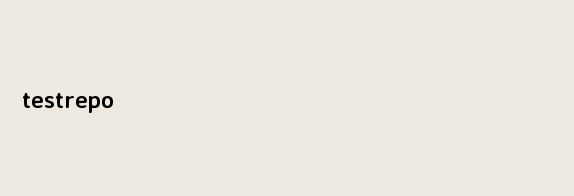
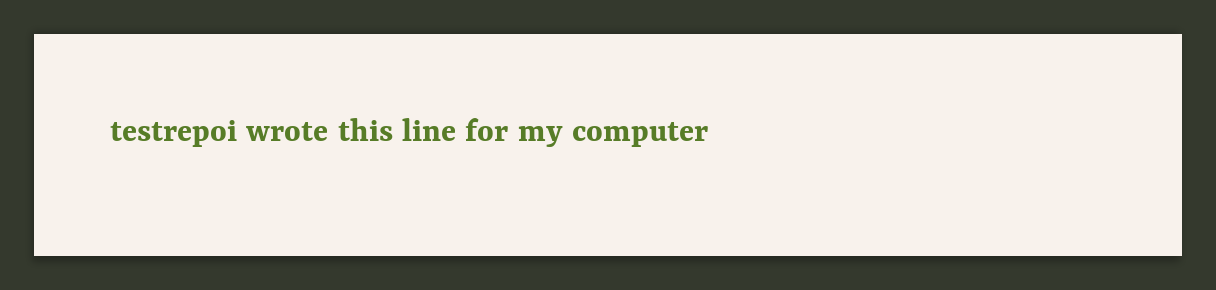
- testrepo
+ testrepoi wrote this line for my computer

